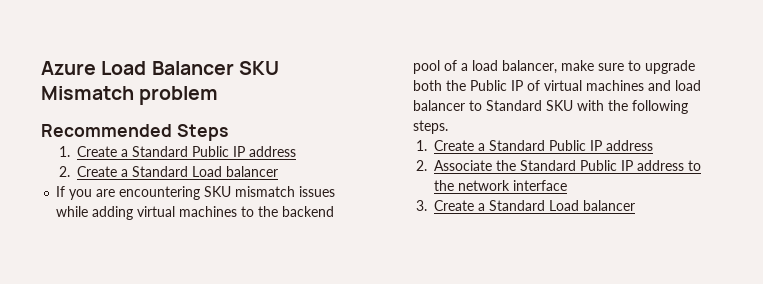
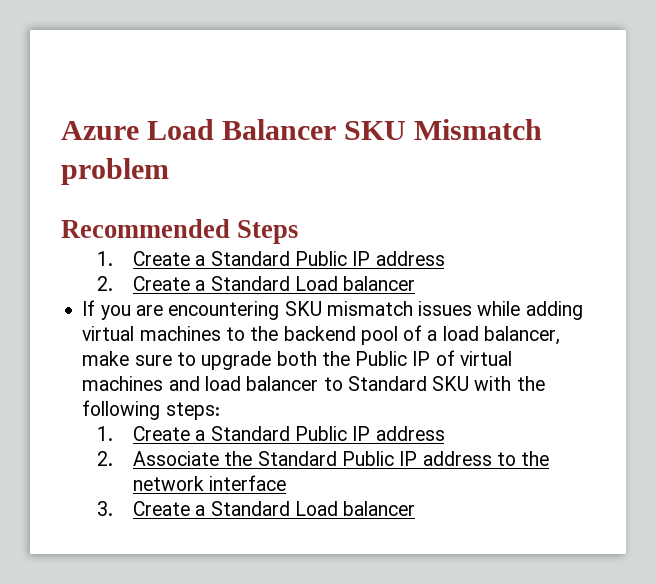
- If you are encountering SKU mismatch issues while adding virtual machines to the backend pool of a load balancer, make sure to upgrade both the Public IP of virtual machines and load balancer to Standard SKU with the following steps.
+ If you are encountering SKU mismatch issues while adding virtual machines to the backend pool of a load balancer, make sure to upgrade both the Public IP of virtual machines and load balancer to Standard SKU with the following steps:

